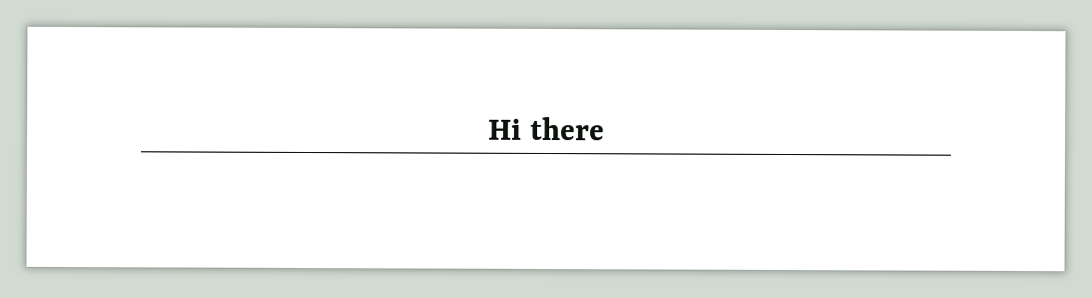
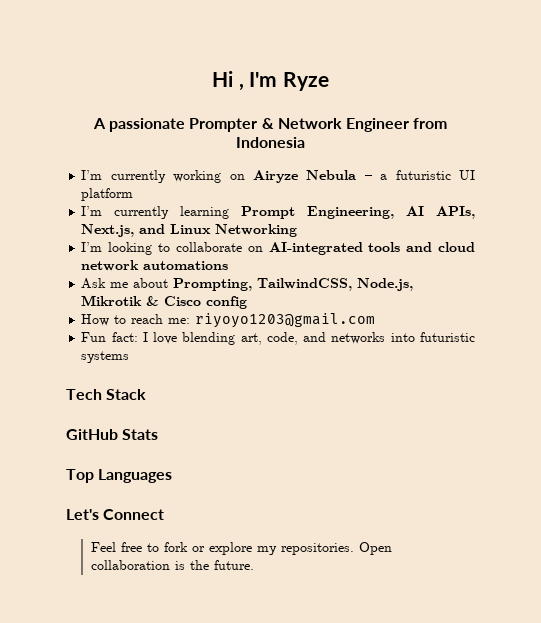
- Hi there
+ Hi , I'm Ryze
+ A passionate Prompter & Network Engineer from Indonesia
+ I’m currently working on Airyze Nebula – a futuristic UI platform
+ I’m currently learning Prompt Engineering, AI APIs, Next.js, and Linux Networking
+ I’m looking to collaborate on AI-integrated tools and cloud network automations
+ Ask me about Prompting, TailwindCSS, Node.js, Mikrotik & Cisco config
+ How to reach me: riyoyo1203@gmail.com
+ Fun fact: I love blending art, code, and networks into futuristic systems
+ Tech Stack
+ GitHub Stats
+ Top Languages
+ Let's Connect
+ Feel free to fork or explore my repositories. Open collaboration is the future.

